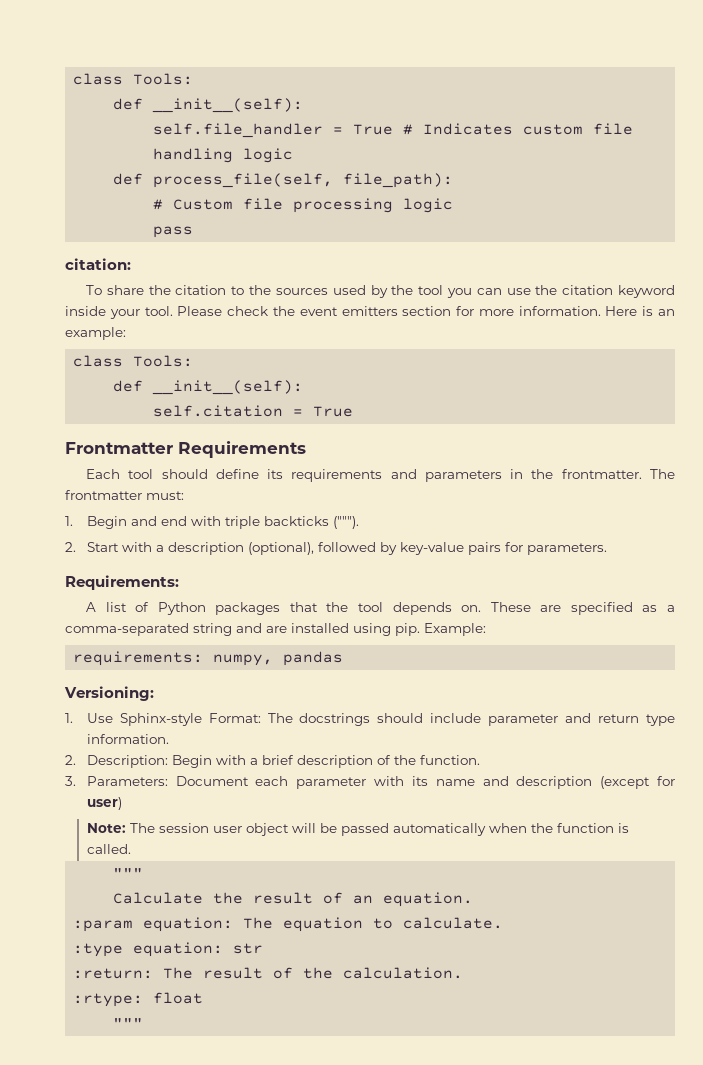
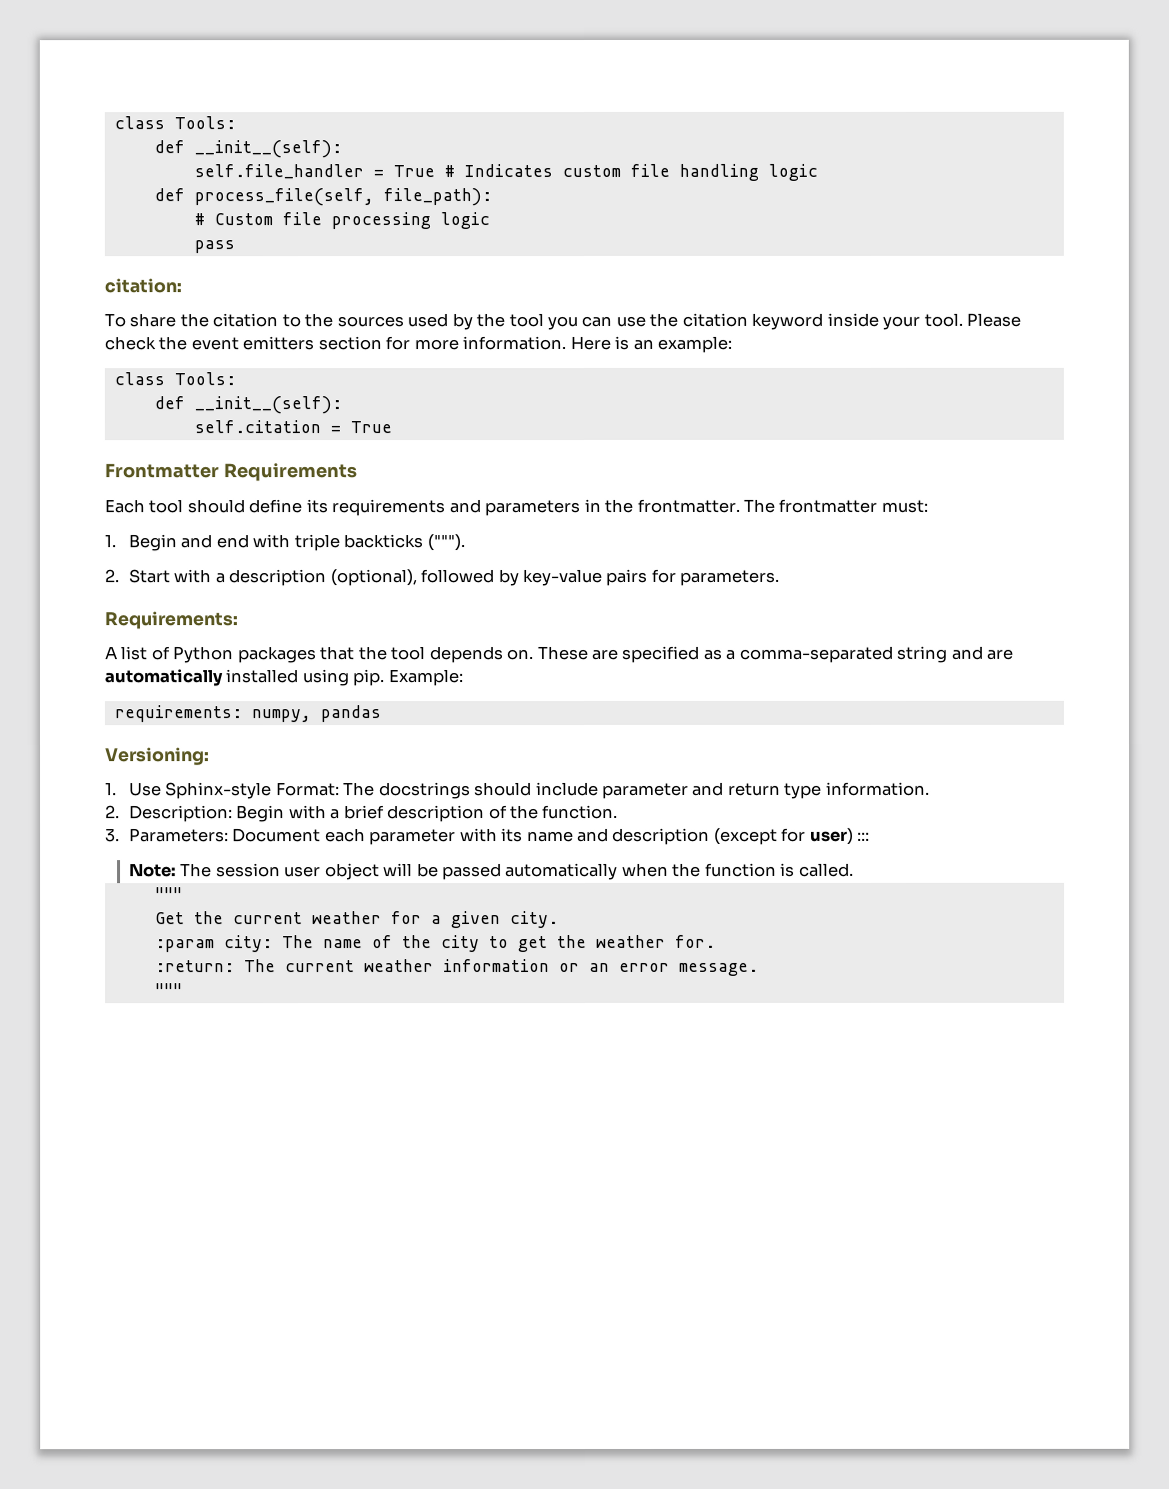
- These are specified as a comma-separated string and are installed using pip.
+ These are specified as a comma-separated string and are automatically installed using pip.
- 3. Parameters: Document each parameter with its name and description (except for user)
+ 3. Parameters: Document each parameter with its name and description (except for user) :::
- Calculate the result of an equation.
- :param equation: The equation to calculate.
- :type equation: str
- :return: The result of the calculation.
- :rtype: float
+ Get the current weather for a given city.
+ :param city: The name of the city to get the weather for.
+ :return: The current weather information or an error message.

